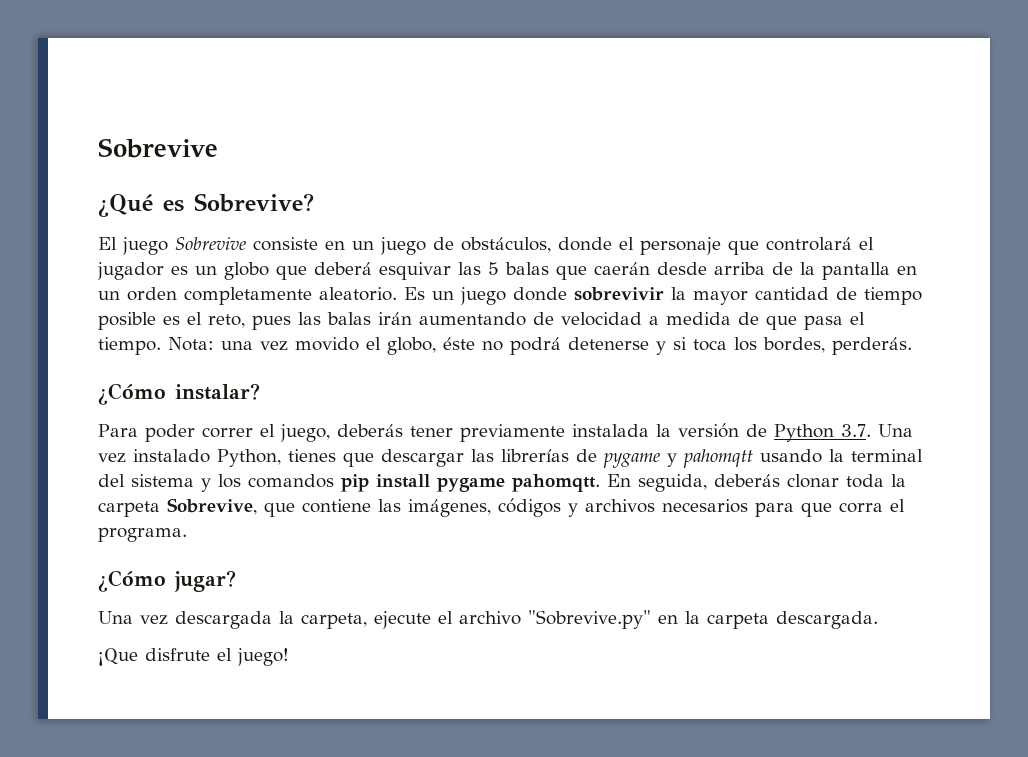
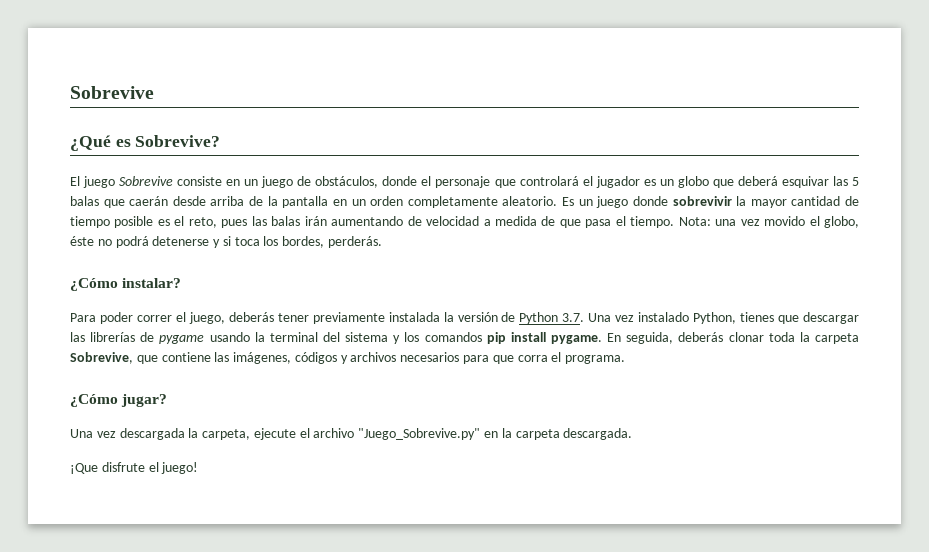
- Para poder correr el juego, deberás tener previamente instalada la versión de Python 3.7. Una vez instalado Python, tienes que descargar las librerías de pygame y pahomqtt usando la terminal del sistema y los comandos pip install pygame pahomqtt.
+ Para poder correr el juego, deberás tener previamente instalada la versión de Python 3.7. Una vez instalado Python, tienes que descargar las librerías de pygame usando la terminal del sistema y los comandos pip install pygame.
- Una vez descargada la carpeta, ejecute el archivo "Sobrevive.py" en la carpeta descargada.
+ Una vez descargada la carpeta, ejecute el archivo "Juego_Sobrevive.py" en la carpeta descargada.

